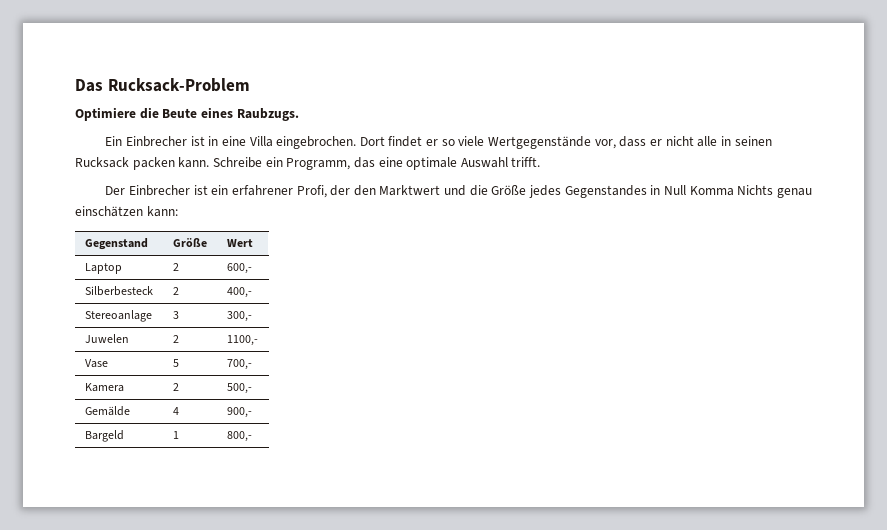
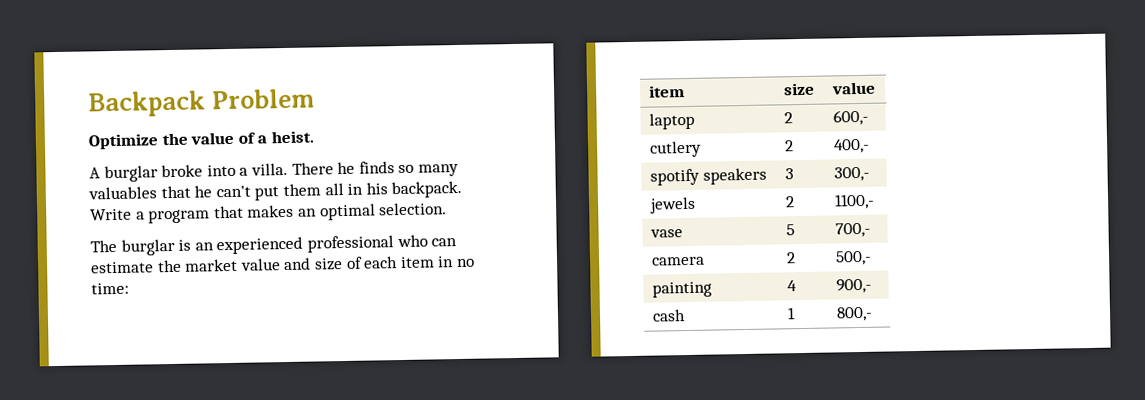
- Das Rucksack-Problem
- Optimiere die Beute eines Raubzugs.
- Ein Einbrecher ist in eine Villa eingebrochen. Dort findet er so viele Wertgegenstände vor, dass er nicht alle in seinen Rucksack packen kann. Schreibe ein Programm, das eine optimale Auswahl trifft.
- Der Einbrecher ist ein erfahrener Profi, der den Marktwert und die Größe jedes Gegenstandes in Null Komma Nichts genau einschätzen kann:
- Gegenstand | Größe | Wert
- Laptop | 2 | 600,-
+ Backpack Problem
+ Optimize the value of a heist.
+ A burglar broke into a villa. There he finds so many valuables that he can't put them all in his backpack. Write a program that makes an optimal selection.
+ The burglar is an experienced professional who can estimate the market value and size of each item in no time:
+ item | size | value
+ laptop | 2 | 600,-
- Silberbesteck | 2 | 400,-
+ cutlery | 2 | 400,-
- Stereoanlage | 3 | 300,-
+ spotify speakers | 3 | 300,-
- Juwelen | 2 | 1100,-
+ jewels | 2 | 1100,-
- Vase | 5 | 700,-
+ vase | 5 | 700,-
- Kamera | 2 | 500,-
+ camera | 2 | 500,-
- Gemälde | 4 | 900,-
+ painting | 4 | 900,-
- Bargeld | 1 | 800,-
+ cash | 1 | 800,-

